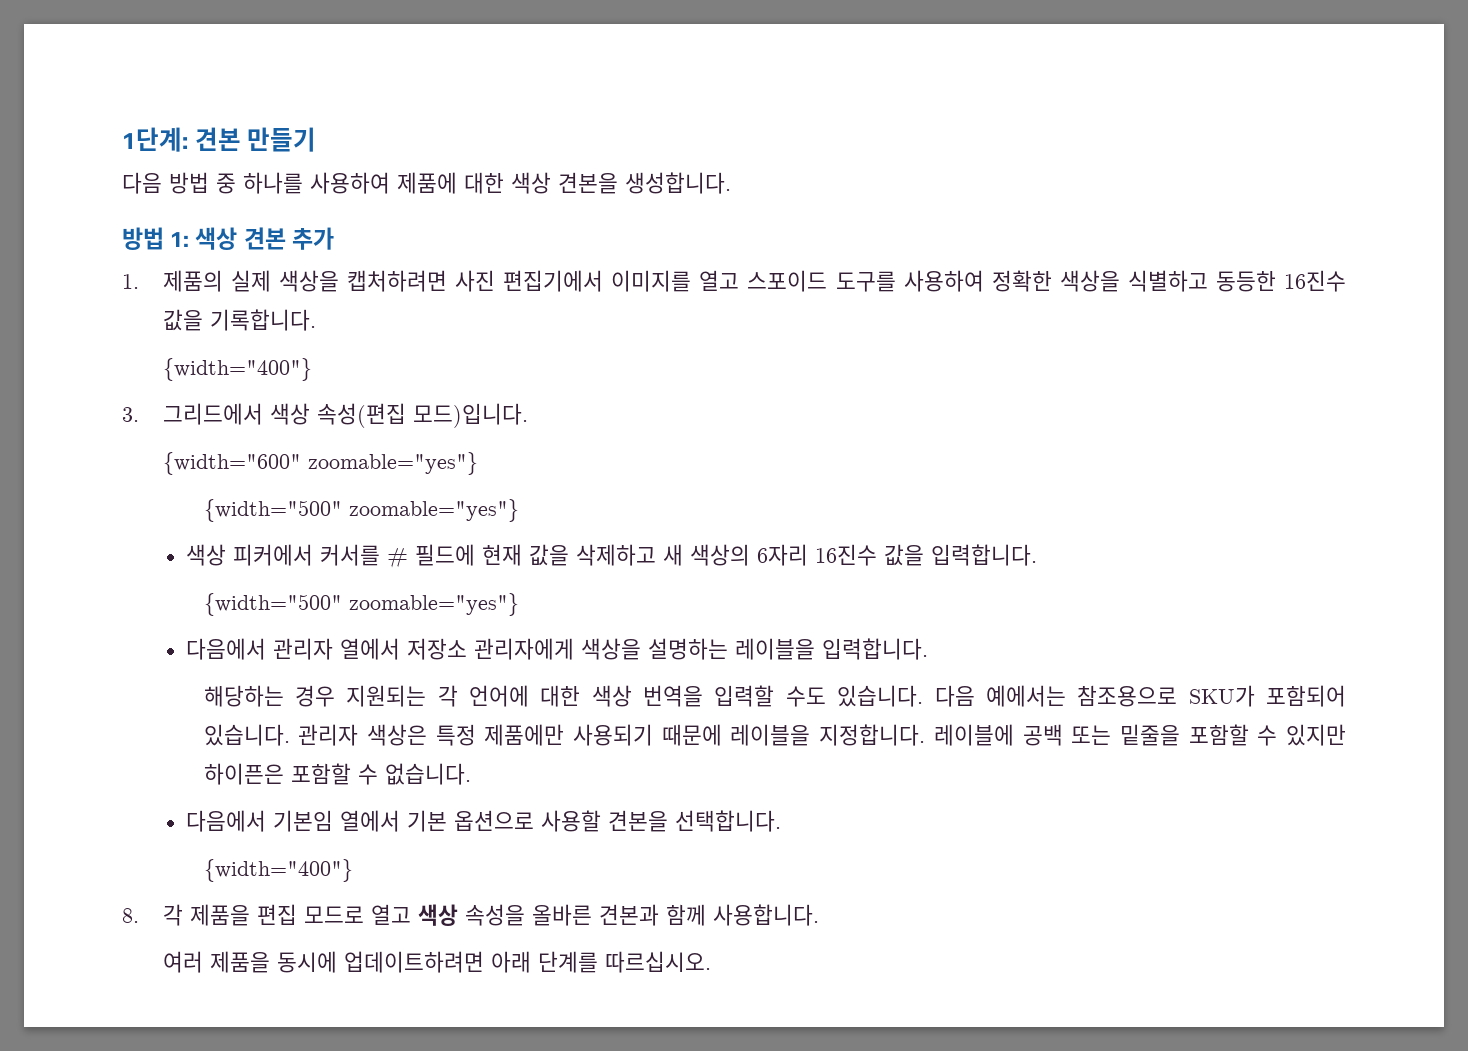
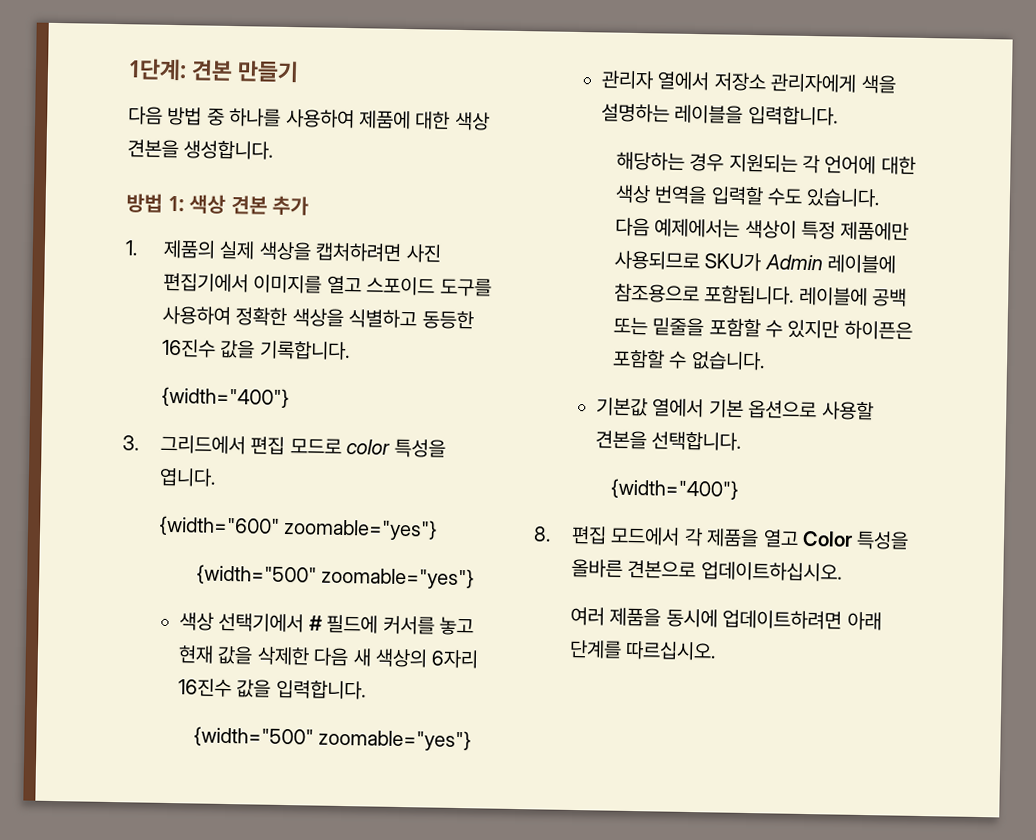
- 3. 그리드에서 색상 속성(편집 모드)입니다.
+ 3. 그리드에서 편집 모드로 color 특성을 엽니다.
- 색상 피커에서 커서를 # 필드에 현재 값을 삭제하고 새 색상의 6자리 16진수 값을 입력합니다.
+ 색상 선택기에서 # 필드에 커서를 놓고 현재 값을 삭제한 다음 새 색상의 6자리 16진수 값을 입력합니다.
- 다음에서 관리자 열에서 저장소 관리자에게 색상을 설명하는 레이블을 입력합니다.
+ 관리자 열에서 저장소 관리자에게 색을 설명하는 레이블을 입력합니다.
- 다음 예에서는 참조용으로 SKU가 포함되어 있습니다. 관리자 색상은 특정 제품에만 사용되기 때문에 레이블을 지정합니다.
+ 다음 예제에서는 색상이 특정 제품에만 사용되므로 SKU가 Admin 레이블에 참조용으로 포함됩니다.
- 다음에서 기본임 열에서 기본 옵션으로 사용할 견본을 선택합니다.
+ 기본값 열에서 기본 옵션으로 사용할 견본을 선택합니다.
- 8. 각 제품을 편집 모드로 열고 색상 속성을 올바른 견본과 함께 사용합니다.
+ 8. 편집 모드에서 각 제품을 열고 Color 특성을 올바른 견본으로 업데이트하십시오.

